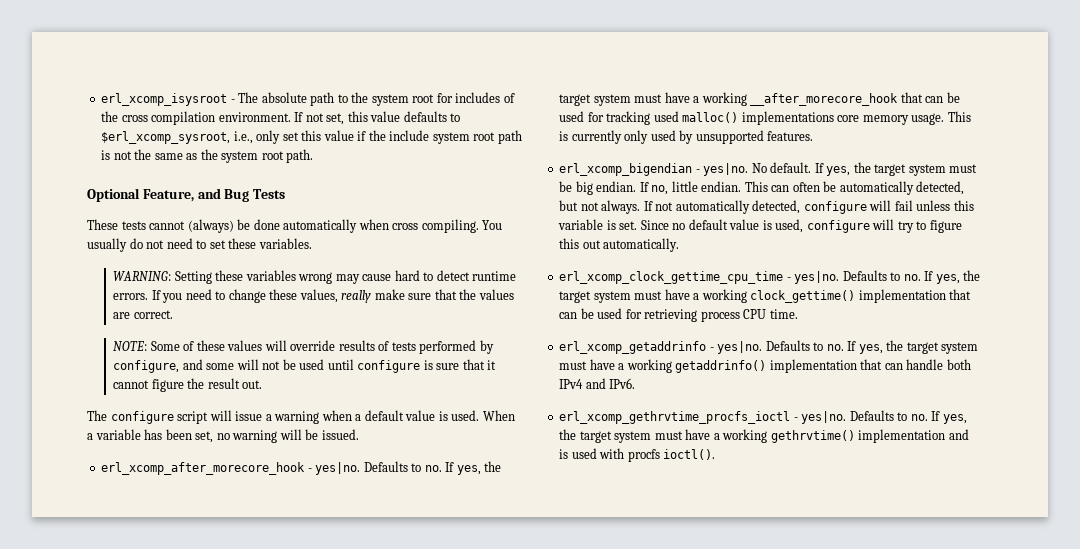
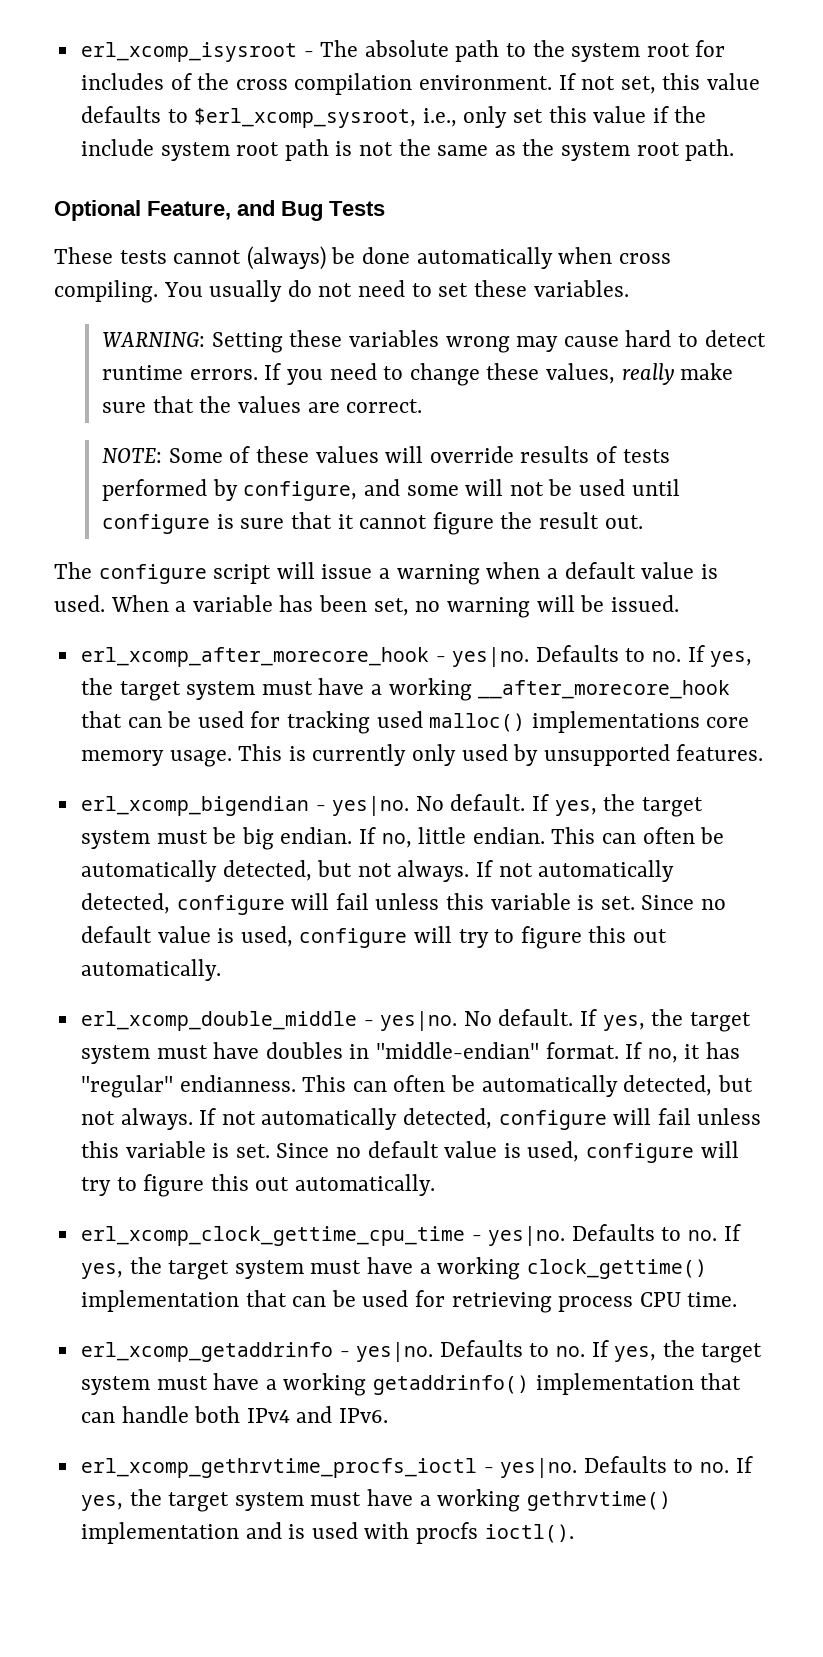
+ erl_xcomp_double_middle - yes|no. No default. If yes, the target system must have doubles in "middle-endian" format. If no, it has "regular" endianness. This can often be automatically detected, but not always. If not automatically detected, configure will fail unless this variable is set. Since no default value is used, configure will try to figure this out automatically.

